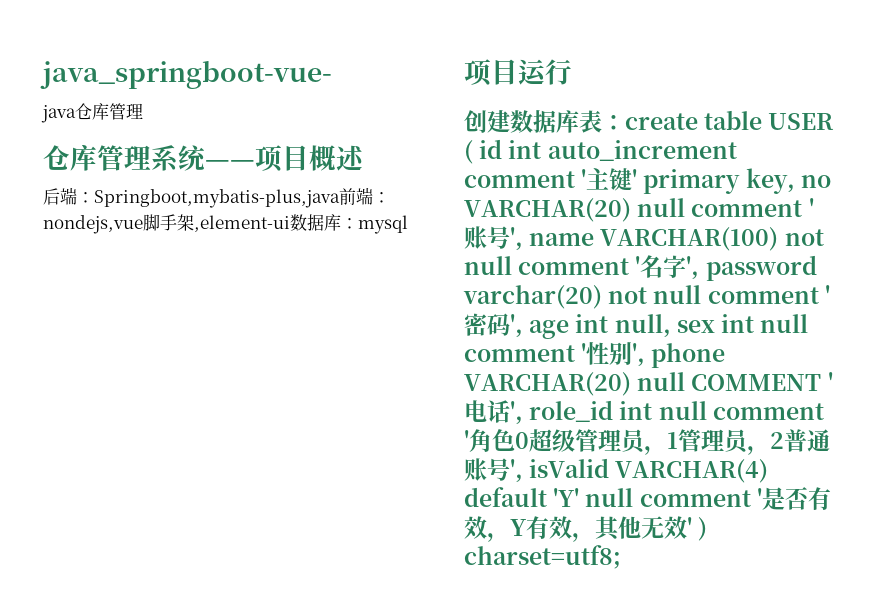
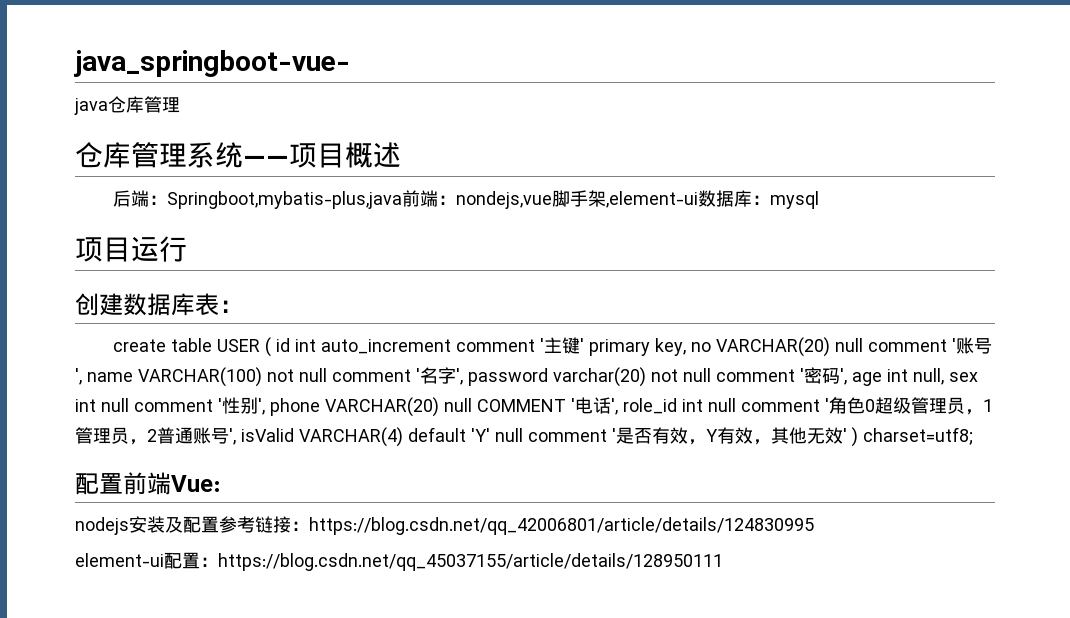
- 创建数据库表：create table USER ( id int auto_increment comment '主键' primary key, no VARCHAR(20) null comment '账号', name VARCHAR(100) not null comment '名字', password varchar(20) not null comment '密码', age int null, sex int null comment '性别', phone VARCHAR(20) null COMMENT '电话', role_id int null comment '角色0超级管理员，1管理员，2普通账号', isValid VARCHAR(4) default 'Y' null comment '是否有效，Y有效，其他无效' ) charset=utf8;
+ 创建数据库表：
+ create table USER ( id int auto_increment comment '主键' primary key, no VARCHAR(20) null comment '账号', name VARCHAR(100) not null comment '名字', password varchar(20) not null comment '密码', age int null, sex int null comment '性别', phone VARCHAR(20) null COMMENT '电话', role_id int null comment '角色0超级管理员，1管理员，2普通账号', isValid VARCHAR(4) default 'Y' null comment '是否有效，Y有效，其他无效' ) charset=utf8;
+ 配置前端Vue:
+ nodejs安装及配置参考链接：https://blog.csdn.net/qq_42006801/article/details/124830995
+ element-ui配置：https://blog.csdn.net/qq_45037155/article/details/128950111

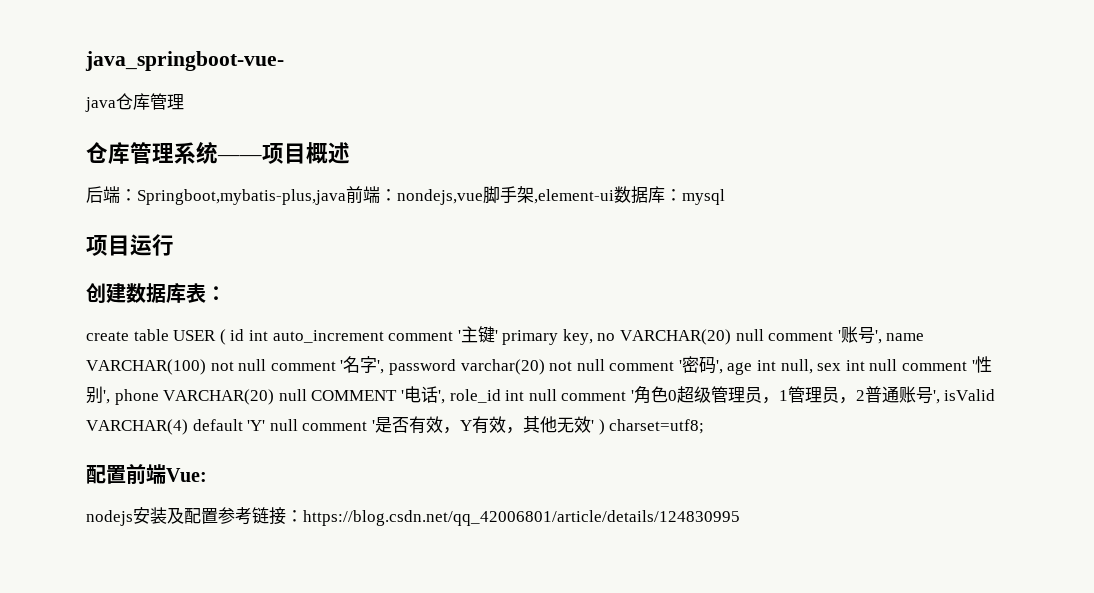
- element-ui配置：https://blog.csdn.net/qq_45037155/article/details/128950111

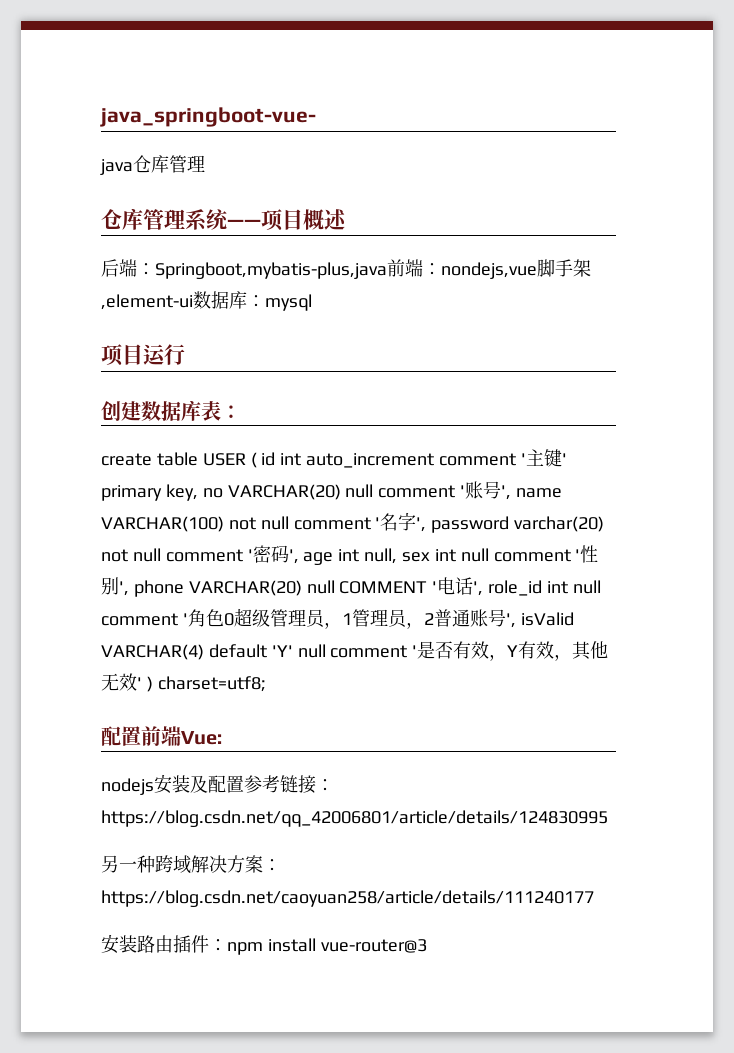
+ 另一种跨域解决方案：https://blog.csdn.net/caoyuan258/article/details/111240177
+ 安装路由插件：npm install vue-router@3

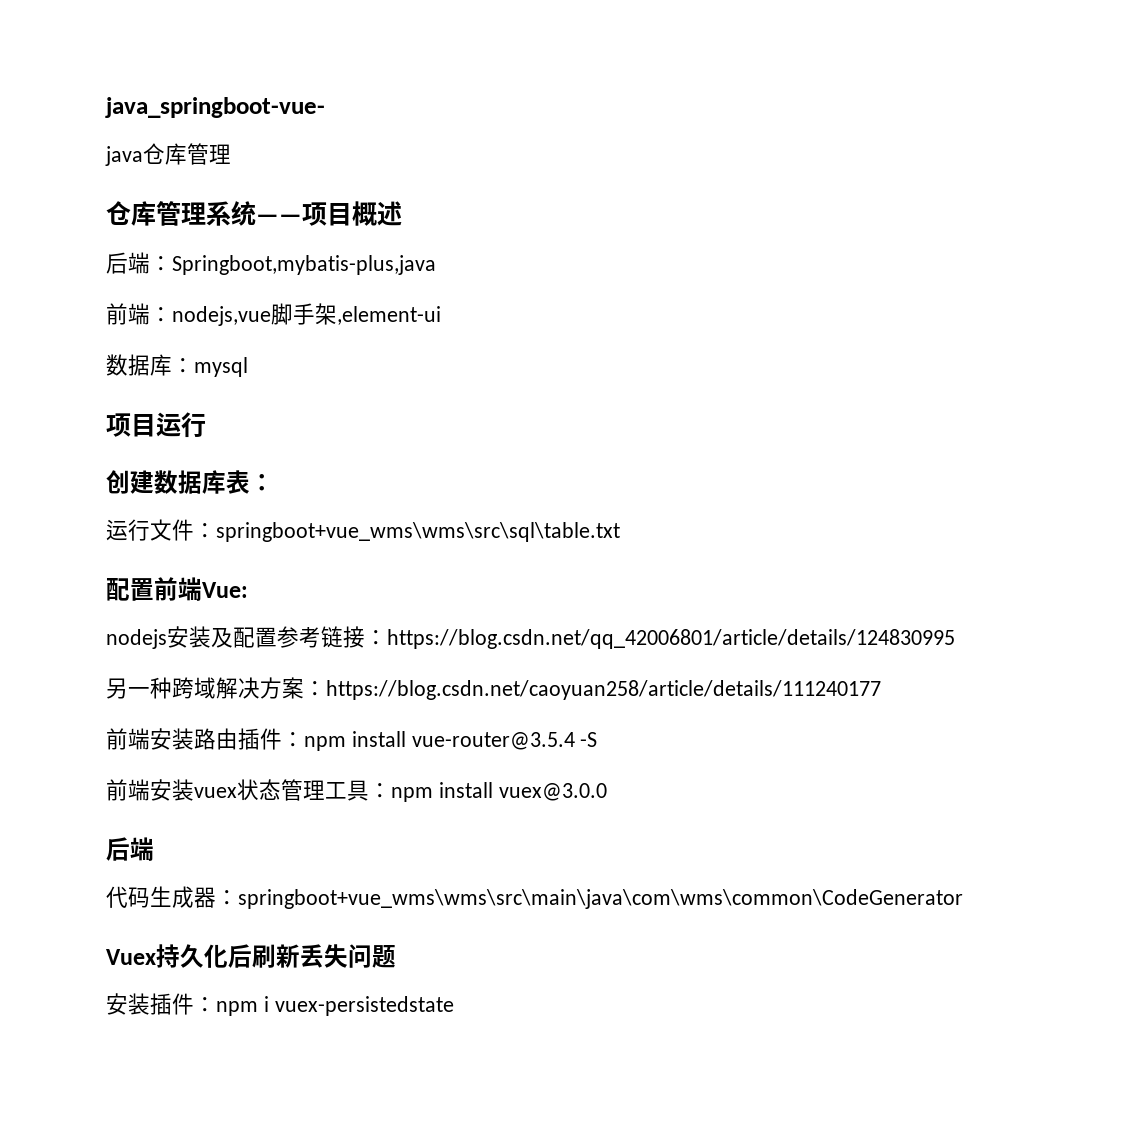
- 后端：Springboot,mybatis-plus,java前端：nondejs,vue脚手架,element-ui数据库：mysql
+ 后端：Springboot,mybatis-plus,java
+ 前端：nodejs,vue脚手架,element-ui
+ 数据库：mysql
- create table USER ( id int auto_increment comment '主键' primary key, no VARCHAR(20) null comment '账号', name VARCHAR(100) not null comment '名字', password varchar(20) not null comment '密码', age int null, sex int null comment '性别', phone VARCHAR(20) null COMMENT '电话', role_id int null comment '角色0超级管理员，1管理员，2普通账号', isValid VARCHAR(4) default 'Y' null comment '是否有效，Y有效，其他无效' ) charset=utf8;
+ 运行文件：springboot+vue_wms\wms\src\sql\table.txt
- 安装路由插件：npm install vue-router@3
+ 前端安装路由插件：npm install vue-router@3.5.4 -S
+ 前端安装vuex状态管理工具：npm install vuex@3.0.0
+ 后端
+ 代码生成器：springboot+vue_wms\wms\src\main\java\com\wms\common\CodeGenerator
+ Vuex持久化后刷新丢失问题
+ 安装插件：npm i vuex-persistedstate

